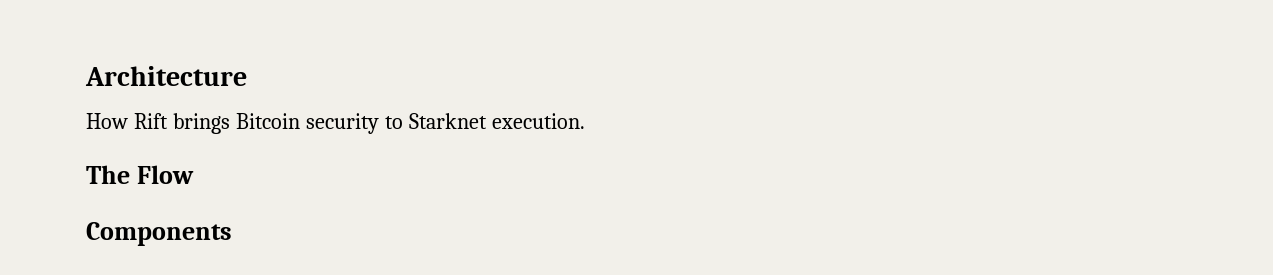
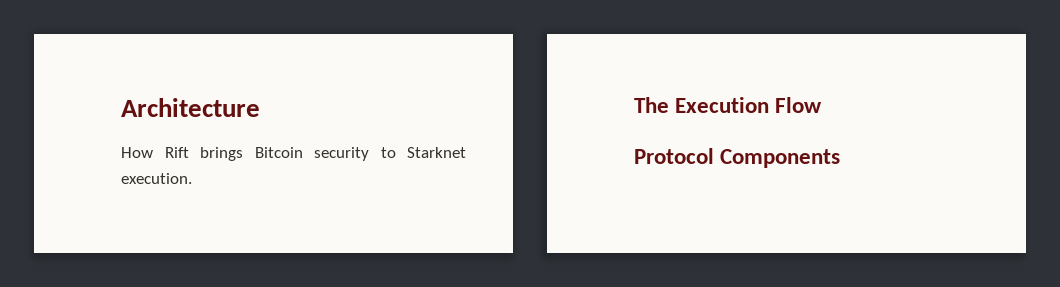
- The Flow
+ The Execution Flow
- Components
+ Protocol Components

